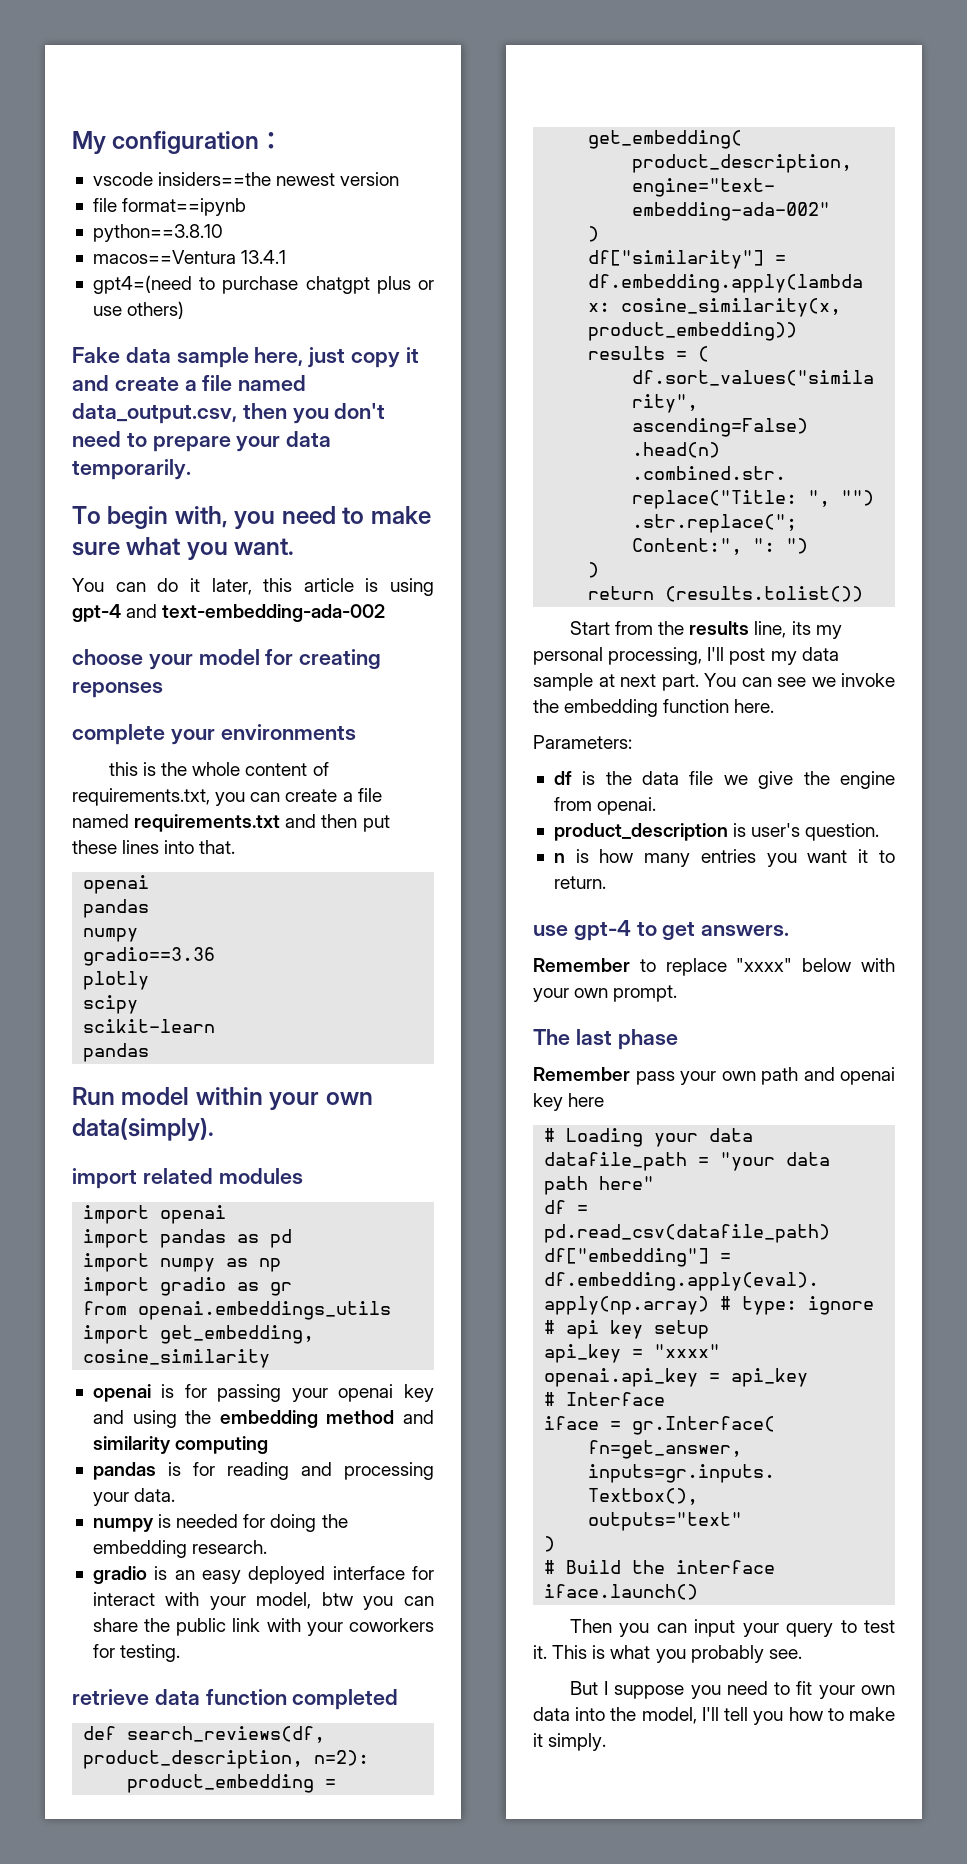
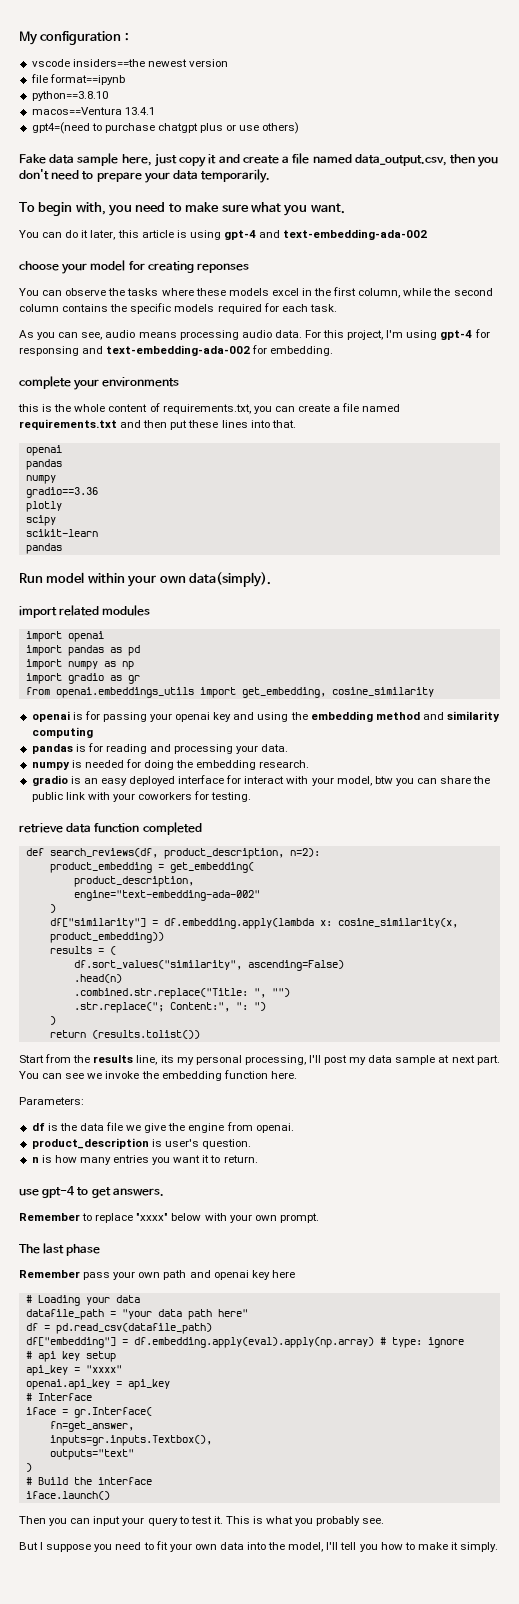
+ You can observe the tasks where these models excel in the first column, while the second column contains the specific models required for each task.
+ As you can see, audio means processing audio data. For this project, I'm using gpt-4 for responsing and text-embedding-ada-002 for embedding.

